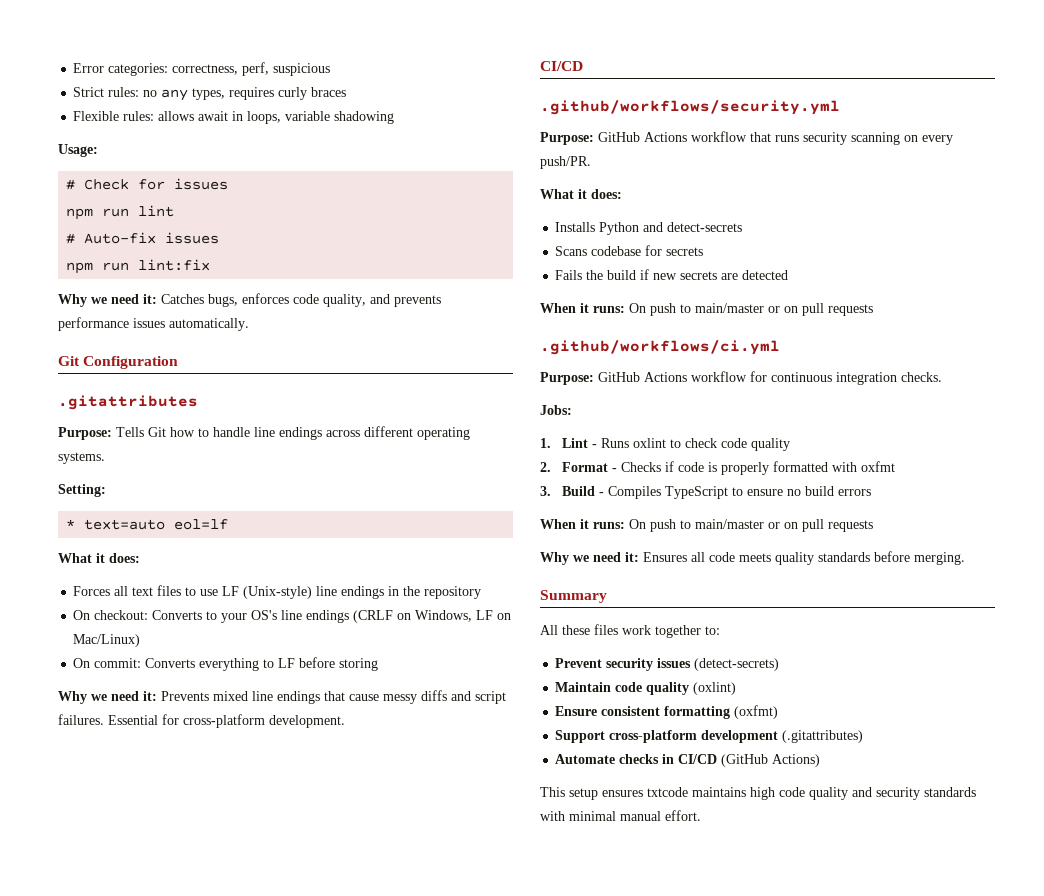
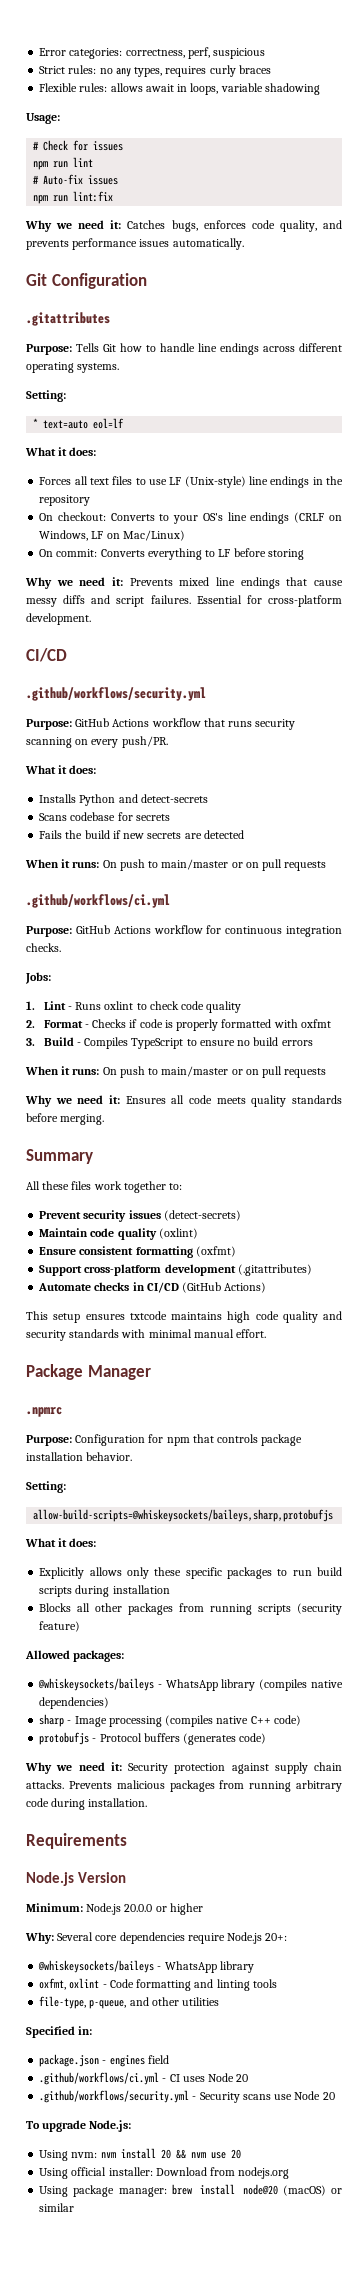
+ Package Manager
+ .npmrc
+ Purpose: Configuration for npm that controls package installation behavior.
+ Setting:
+ allow-build-scripts=@whiskeysockets/baileys,sharp,protobufjs
+ What it does:
+ Explicitly allows only these specific packages to run build scripts during installation
+ Blocks all other packages from running scripts (security feature)
+ Allowed packages:
+ @whiskeysockets/baileys - WhatsApp library (compiles native dependencies)
+ sharp - Image processing (compiles native C++ code)
+ protobufjs - Protocol buffers (generates code)
+ Why we need it: Security protection against supply chain attacks. Prevents malicious packages from running arbitrary code during installation.
+ Requirements
+ Node.js Version
+ Minimum: Node.js 20.0.0 or higher
+ Why: Several core dependencies require Node.js 20+:
+ @whiskeysockets/baileys - WhatsApp library
+ oxfmt, oxlint - Code formatting and linting tools
+ file-type, p-queue, and other utilities
+ Specified in:
+ package.json - engines field
+ .github/workflows/ci.yml - CI uses Node 20
+ .github/workflows/security.yml - Security scans use Node 20
+ To upgrade Node.js:
+ Using nvm: nvm install 20 && nvm use 20
+ Using official installer: Download from nodejs.org
+ Using package manager: brew install node@20 (macOS) or similar

